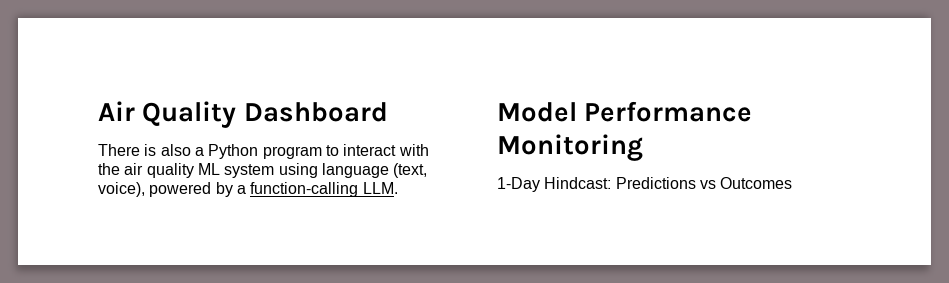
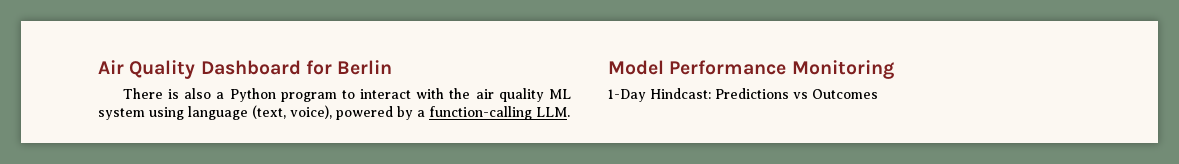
- Air Quality Dashboard
+ Air Quality Dashboard for Berlin

